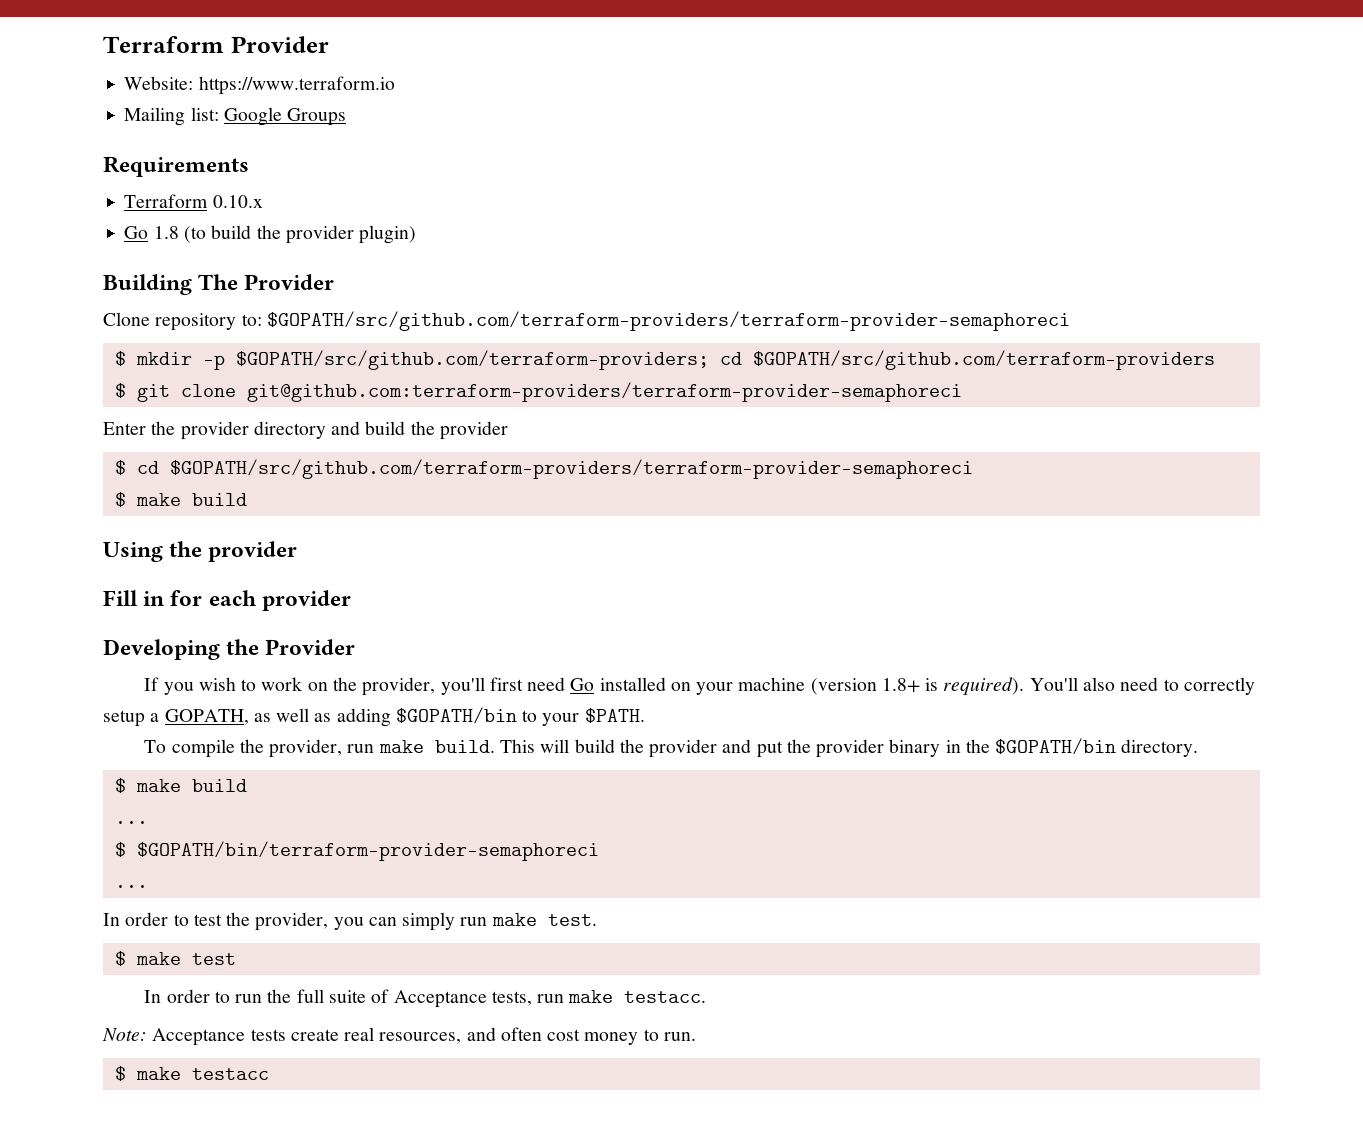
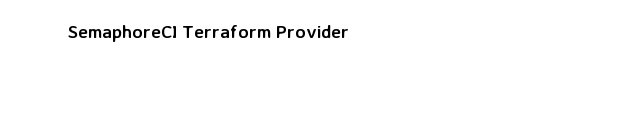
- Terraform Provider
+ SemaphoreCI Terraform Provider
- Website: https://www.terraform.io
- Mailing list: Google Groups
- Requirements
- Terraform 0.10.x
- Go 1.8 (to build the provider plugin)
- Building The Provider
- Clone repository to: $GOPATH/src/github.com/terraform-providers/terraform-provider-semaphoreci
- $ mkdir -p $GOPATH/src/github.com/terraform-providers; cd $GOPATH/src/github.com/terraform-providers
- $ git clone git@github.com:terraform-providers/terraform-provider-semaphoreci
- Enter the provider directory and build the provider
- $ cd $GOPATH/src/github.com/terraform-providers/terraform-provider-semaphoreci
- $ make build
- Using the provider
- Fill in for each provider
- Developing the Provider
- If you wish to work on the provider, you'll first need Go installed on your machine (version 1.8+ is required). You'll also need to correctly setup a GOPATH, as well as adding $GOPATH/bin to your $PATH.
- To compile the provider, run make build. This will build the provider and put the provider binary in the $GOPATH/bin directory.
- $ make build
- ...
- $ $GOPATH/bin/terraform-provider-semaphoreci
- ...
- In order to test the provider, you can simply run make test.
- $ make test
- In order to run the full suite of Acceptance tests, run make testacc.
- Note: Acceptance tests create real resources, and often cost money to run.
- $ make testacc

